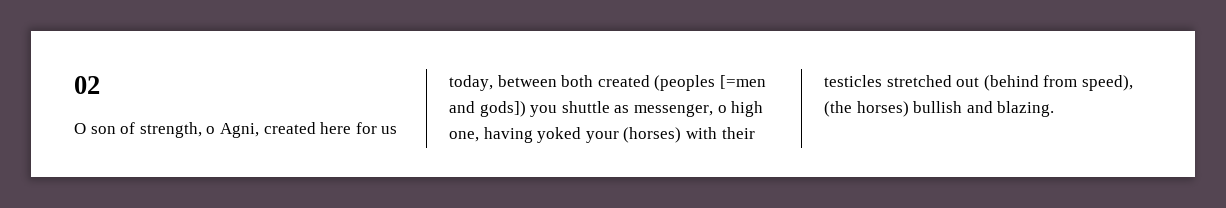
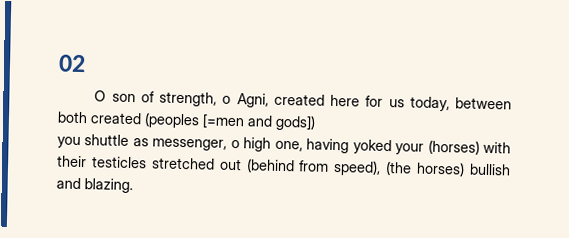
- O son of strength, o Agni, created here for us today, between both created (peoples [=men and gods]) you shuttle as messenger, o high one, having yoked your (horses) with their testicles stretched out (behind from speed), (the horses) bullish and blazing.
+ O son of strength, o Agni, created here for us today, between both created (peoples [=men and gods])
+ you shuttle as messenger, o high one, having yoked your (horses) with their testicles stretched out (behind from speed), (the horses) bullish and blazing.

